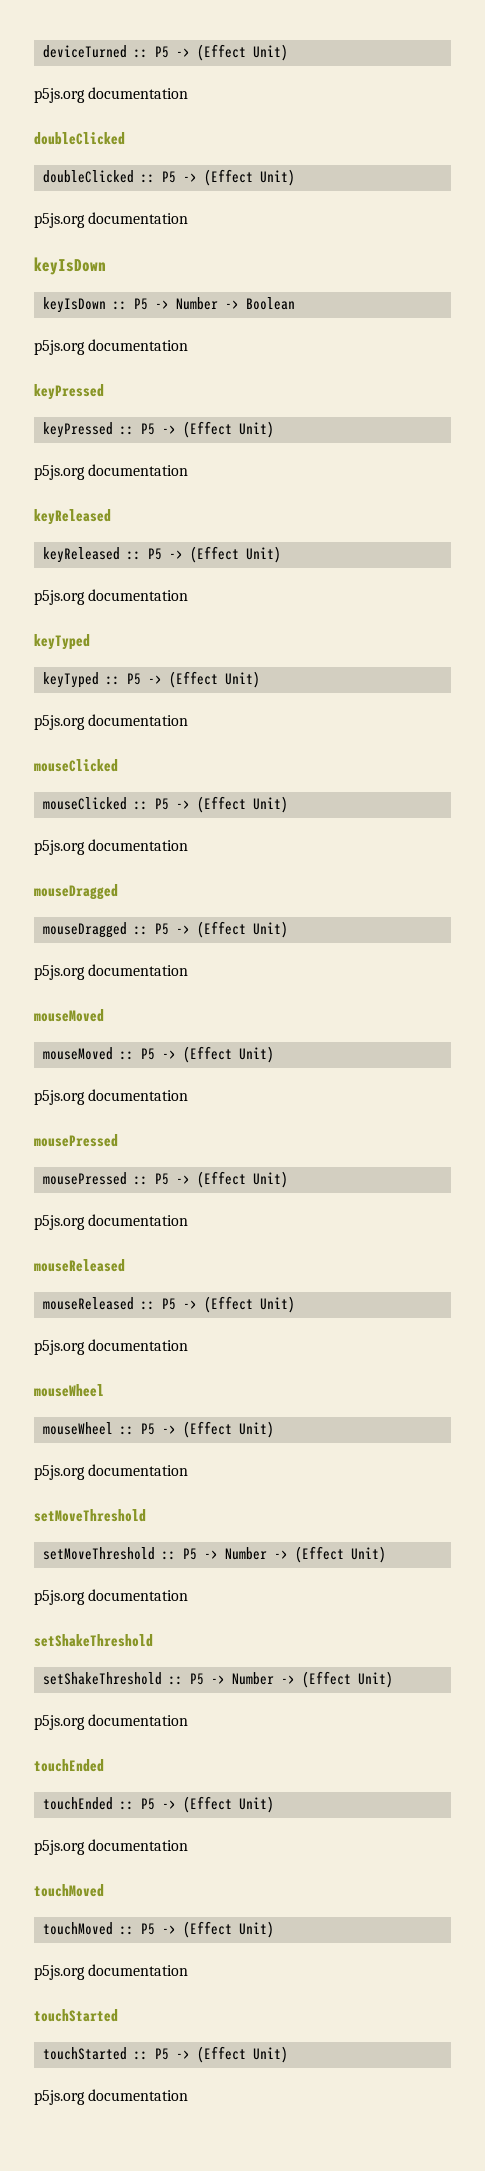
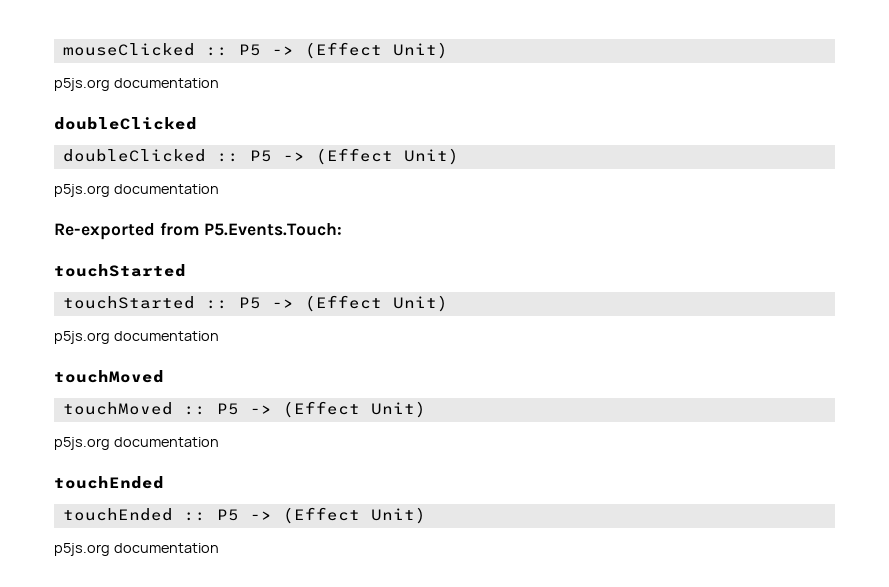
- deviceTurned :: P5 -> (Effect Unit)
+ mouseClicked :: P5 -> (Effect Unit)
  doubleClicked :: P5 -> (Effect Unit)
  p5js.org documentation
- keyIsDown
- keyIsDown :: P5 -> Number -> Boolean
- p5js.org documentation
- keyPressed
- keyPressed :: P5 -> (Effect Unit)
- p5js.org documentation
- keyReleased
- keyReleased :: P5 -> (Effect Unit)
- p5js.org documentation
- keyTyped
- keyTyped :: P5 -> (Effect Unit)
- p5js.org documentation
- mouseClicked
- mouseClicked :: P5 -> (Effect Unit)
- p5js.org documentation
- mouseDragged
- mouseDragged :: P5 -> (Effect Unit)
- p5js.org documentation
- mouseMoved
- mouseMoved :: P5 -> (Effect Unit)
- p5js.org documentation
- mousePressed
- mousePressed :: P5 -> (Effect Unit)
- p5js.org documentation
- mouseReleased
- mouseReleased :: P5 -> (Effect Unit)
- p5js.org documentation
- mouseWheel
- mouseWheel :: P5 -> (Effect Unit)
- p5js.org documentation
- setMoveThreshold
- setMoveThreshold :: P5 -> Number -> (Effect Unit)
- p5js.org documentation
- setShakeThreshold
- setShakeThreshold :: P5 -> Number -> (Effect Unit)
- p5js.org documentation
- touchEnded
- touchEnded :: P5 -> (Effect Unit)
+ Re-exported from P5.Events.Touch:
+ touchStarted
+ touchStarted :: P5 -> (Effect Unit)
  touchMoved :: P5 -> (Effect Unit)
  p5js.org documentation
- touchStarted
- touchStarted :: P5 -> (Effect Unit)
+ touchEnded
+ touchEnded :: P5 -> (Effect Unit)

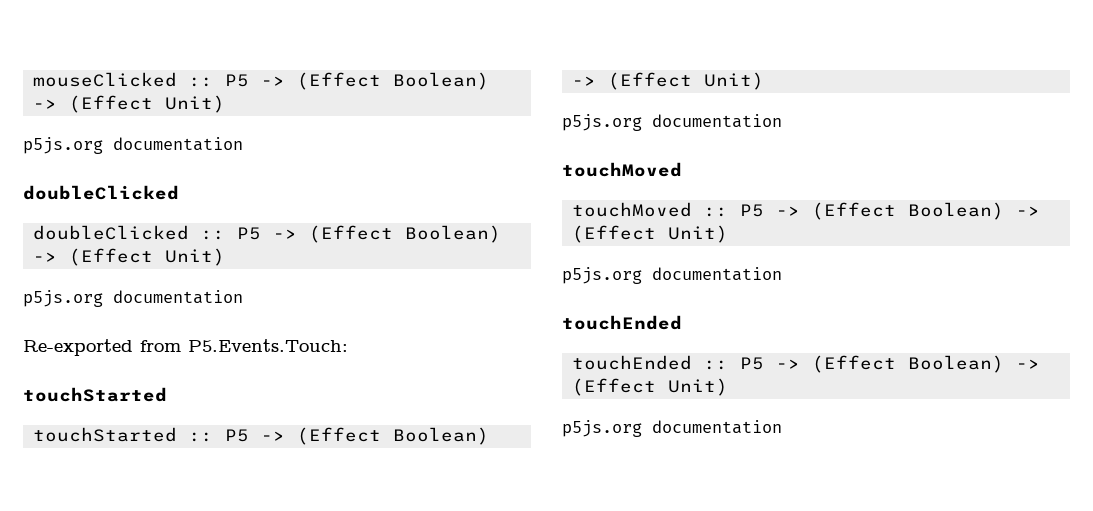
- mouseClicked :: P5 -> (Effect Unit)
+ mouseClicked :: P5 -> (Effect Boolean) -> (Effect Unit)
- doubleClicked :: P5 -> (Effect Unit)
+ doubleClicked :: P5 -> (Effect Boolean) -> (Effect Unit)
- touchStarted :: P5 -> (Effect Unit)
+ touchStarted :: P5 -> (Effect Boolean) -> (Effect Unit)
- touchMoved :: P5 -> (Effect Unit)
+ touchMoved :: P5 -> (Effect Boolean) -> (Effect Unit)
- touchEnded :: P5 -> (Effect Unit)
+ touchEnded :: P5 -> (Effect Boolean) -> (Effect Unit)

